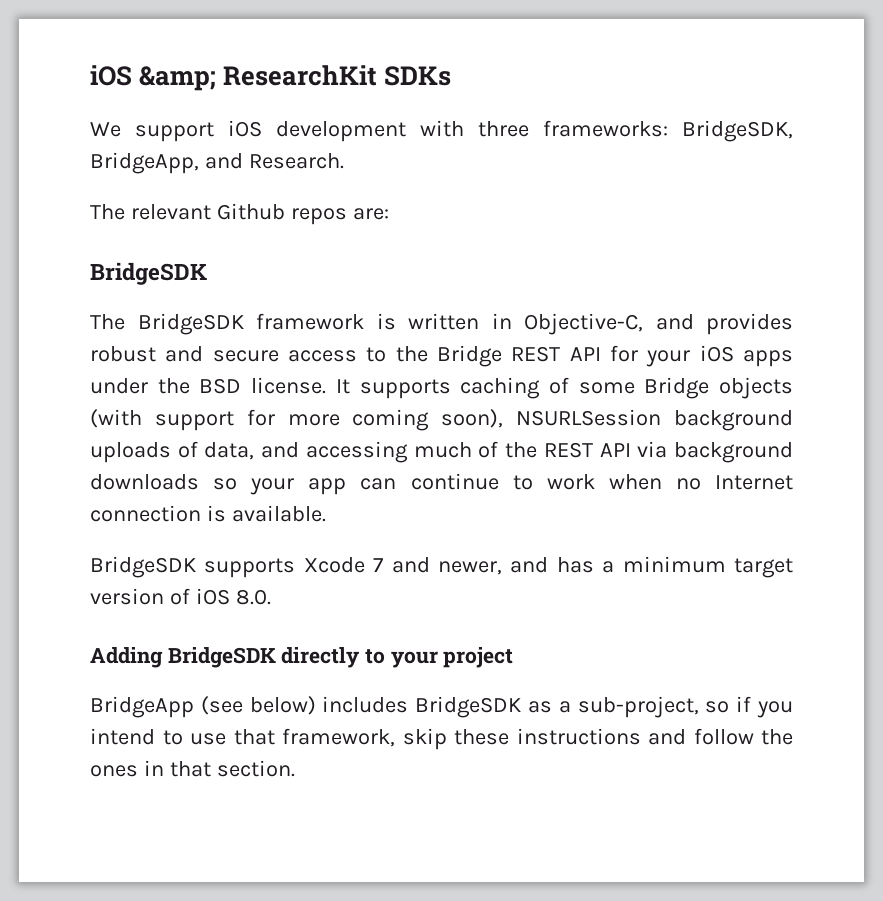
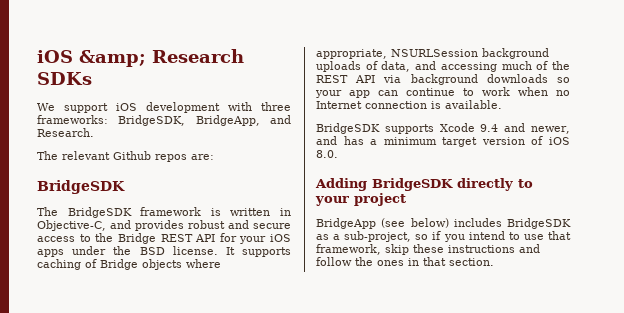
- iOS &amp; ResearchKit SDKs
+ iOS &amp; Research SDKs
- It supports caching of some Bridge objects (with support for more coming soon), NSURLSession background uploads of data, and accessing much of the REST API via background downloads so your app can continue to work when no Internet connection is available.
+ It supports caching of Bridge objects where appropriate, NSURLSession background uploads of data, and accessing much of the REST API via background downloads so your app can continue to work when no Internet connection is available.
- BridgeSDK supports Xcode 7 and newer, and has a minimum target version of iOS 8.0.
+ BridgeSDK supports Xcode 9.4 and newer, and has a minimum target version of iOS 8.0.

